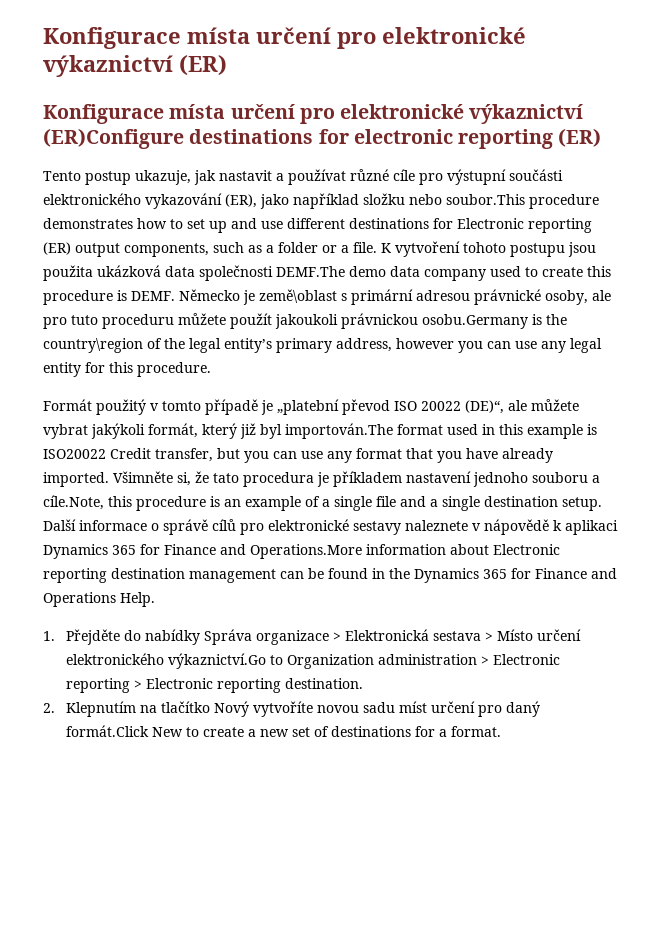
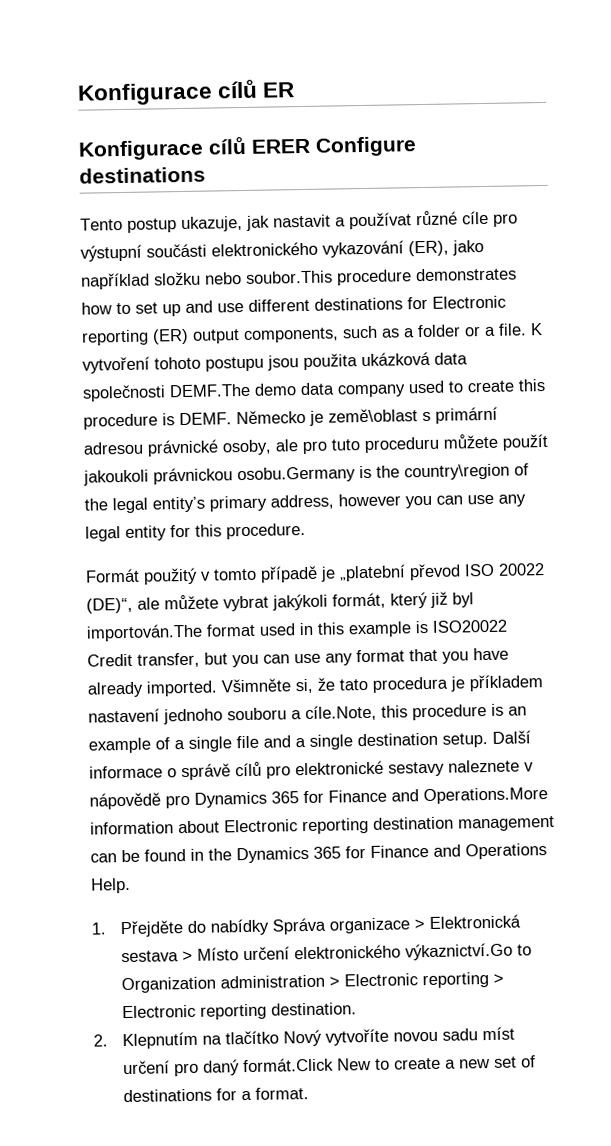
- Konfigurace místa určení pro elektronické výkaznictví (ER)
- Konfigurace místa určení pro elektronické výkaznictví (ER)Configure destinations for electronic reporting (ER)
+ Konfigurace cílů ER
+ Konfigurace cílů ERER Configure destinations
- Další informace o správě cílů pro elektronické sestavy naleznete v nápovědě k aplikaci Dynamics 365 for Finance and Operations.More information about Electronic reporting destination management can be found in the Dynamics 365 for Finance and Operations Help.
+ Další informace o správě cílů pro elektronické sestavy naleznete v nápovědě pro Dynamics 365 for Finance and Operations.More information about Electronic reporting destination management can be found in the Dynamics 365 for Finance and Operations Help.

